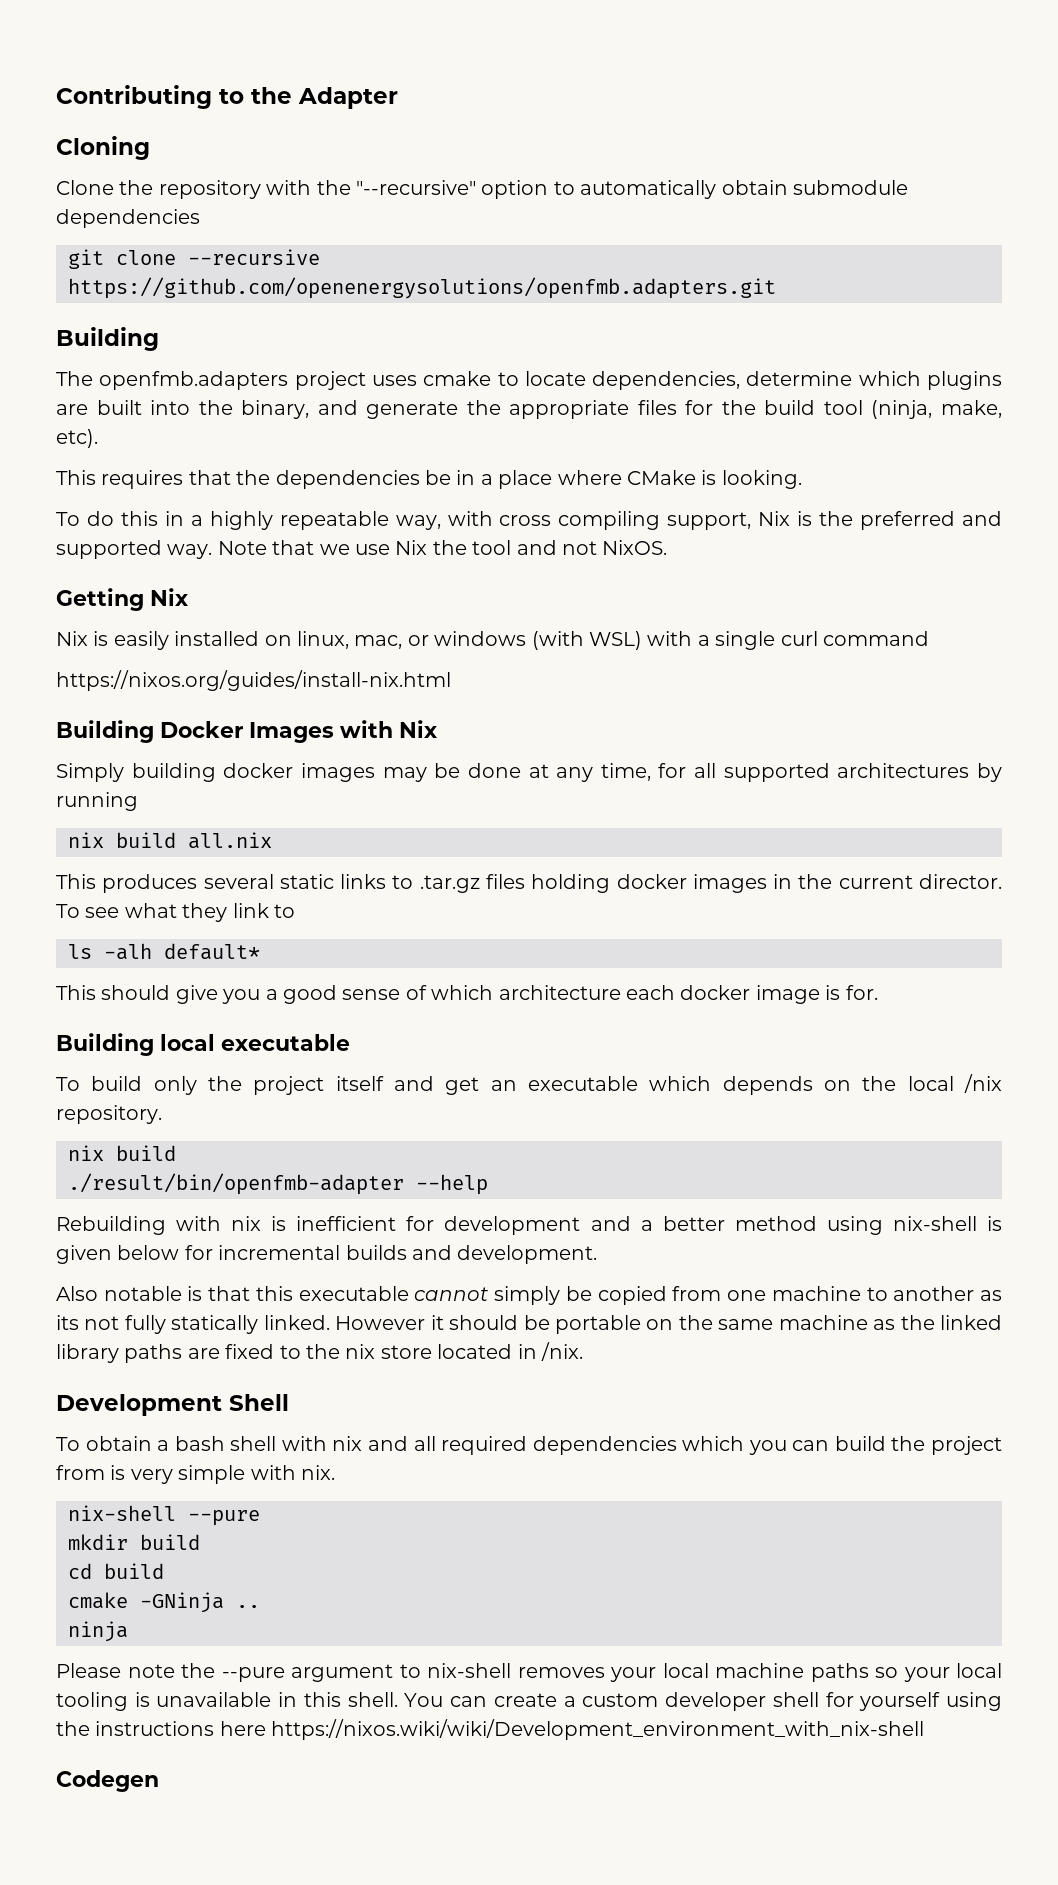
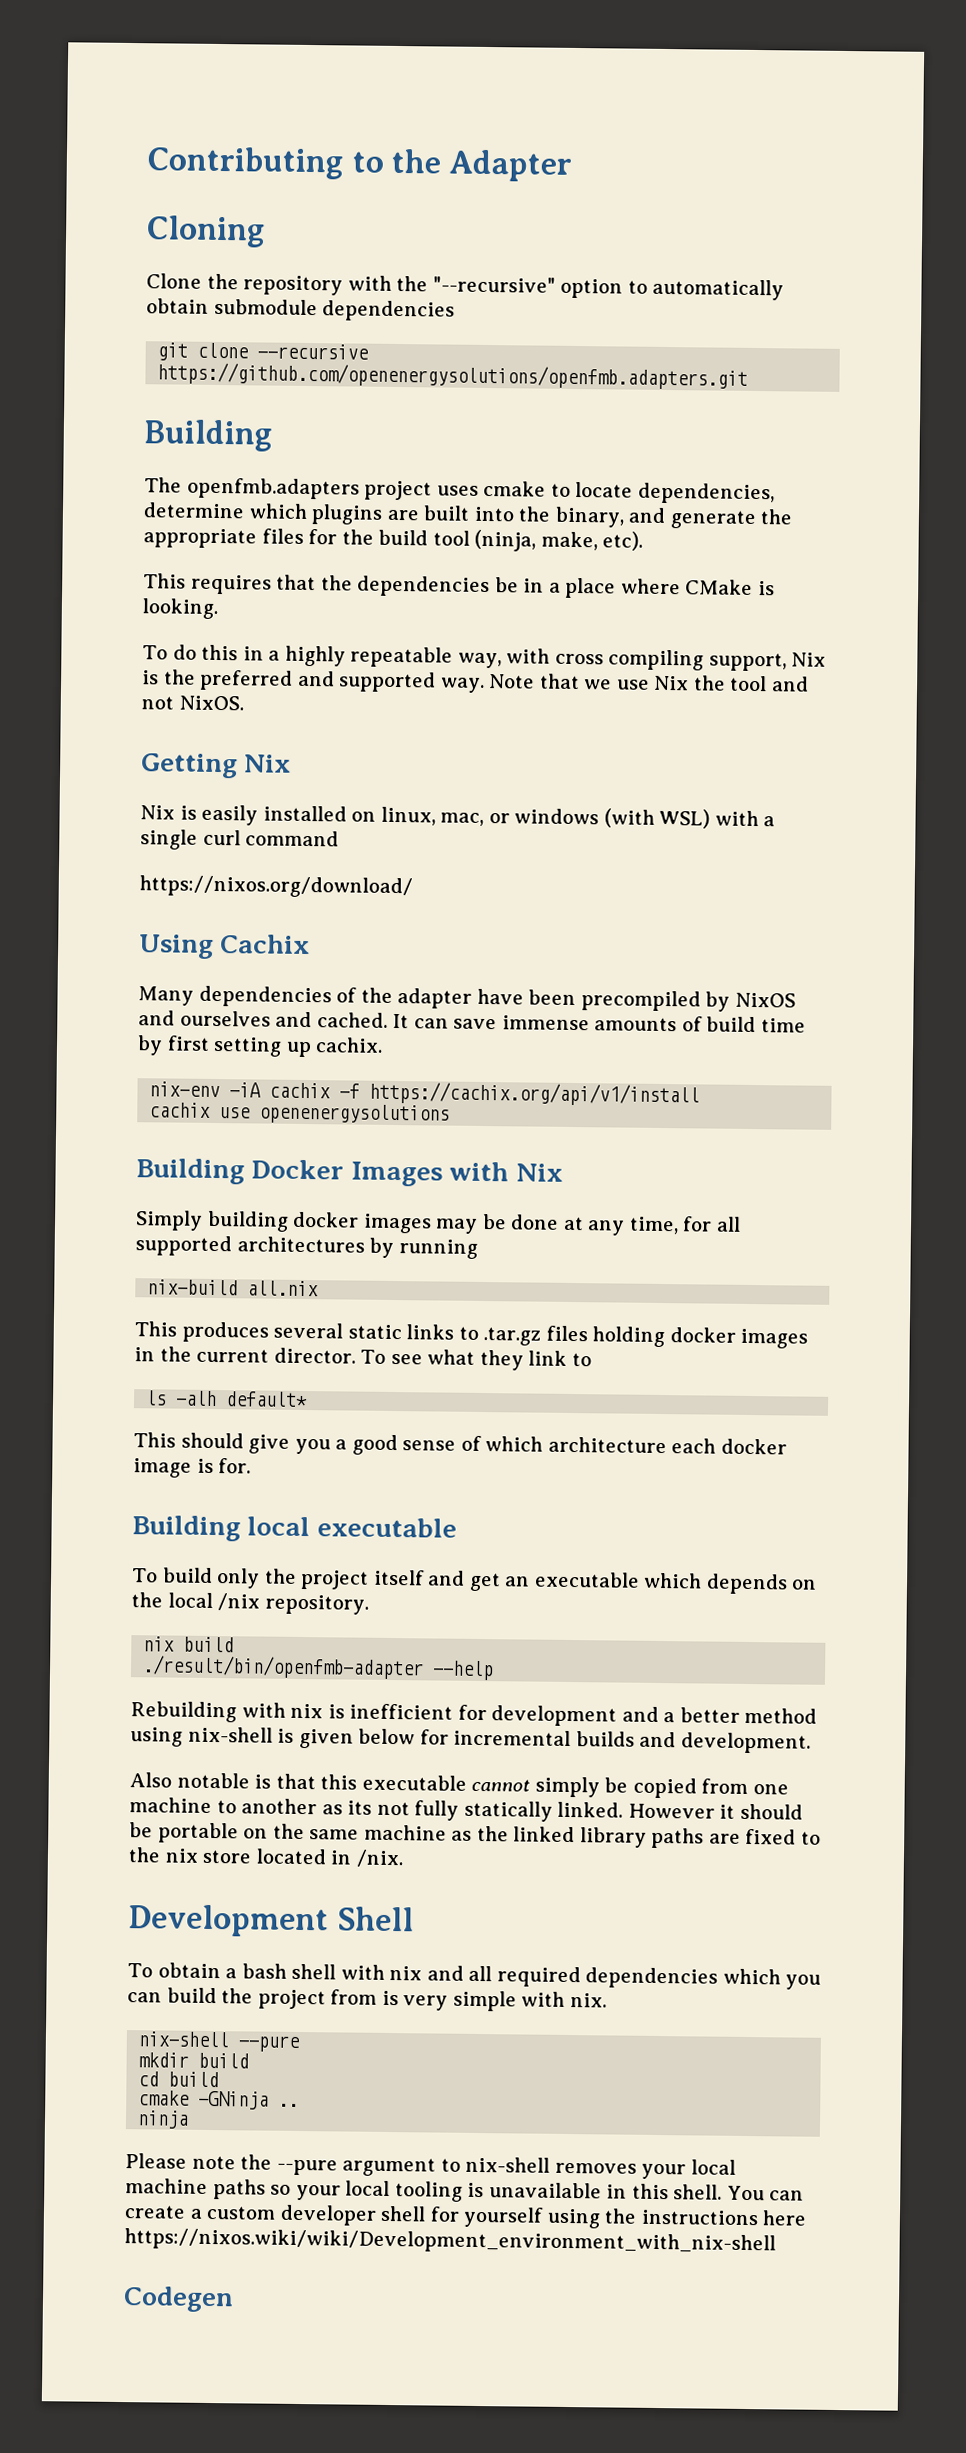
- https://nixos.org/guides/install-nix.html
+ https://nixos.org/download/
+ Using Cachix
+ Many dependencies of the adapter have been precompiled by NixOS and ourselves and cached. It can save immense amounts of build time by first setting up cachix.
+ nix-env -iA cachix -f https://cachix.org/api/v1/install
+ cachix use openenergysolutions
- nix build all.nix
+ nix-build all.nix

